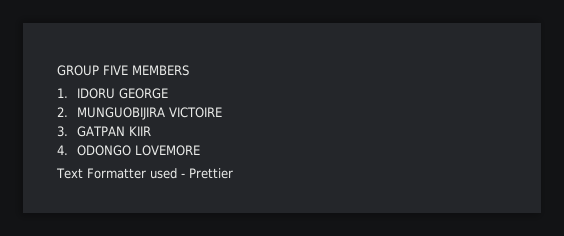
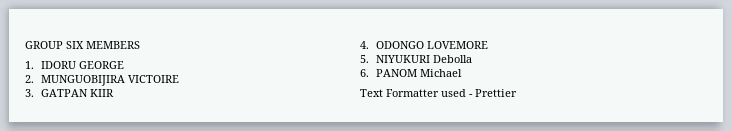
- GROUP FIVE MEMBERS
+ GROUP SIX MEMBERS
+ 5. NIYUKURI Debolla
+ 6. PANOM Michael

